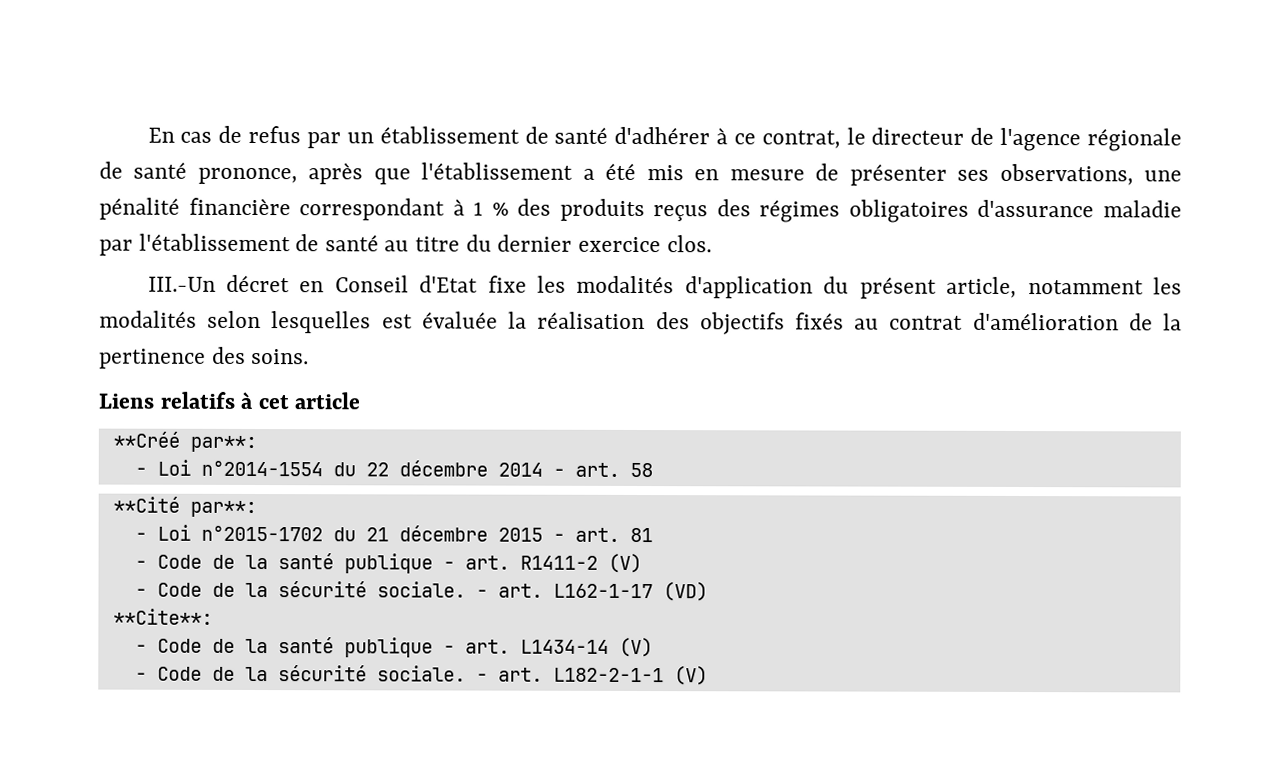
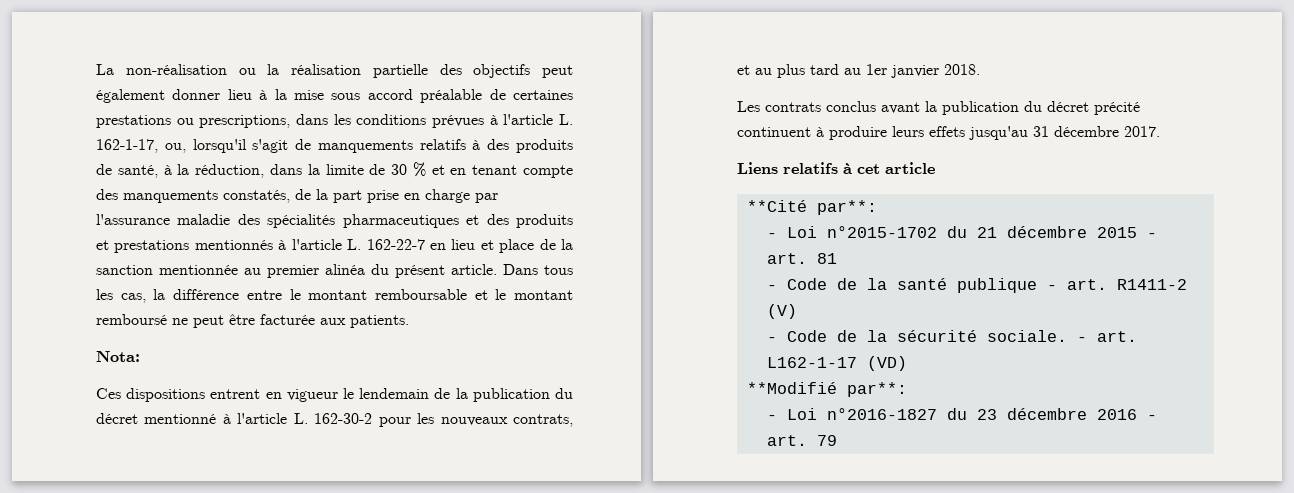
- En cas de refus par un établissement de santé d'adhérer à ce contrat, le directeur de l'agence régionale de santé prononce, après que l'établissement a été mis en mesure de présenter ses observations, une pénalité financière correspondant à 1 % des produits reçus des régimes obligatoires d'assurance maladie par l'établissement de santé au titre du dernier exercice clos.
- III.-Un décret en Conseil d'Etat fixe les modalités d'application du présent article, notamment les modalités selon lesquelles est évaluée la réalisation des objectifs fixés au contrat d'amélioration de la pertinence des soins.
+ La non-réalisation ou la réalisation partielle des objectifs peut également donner lieu à la mise sous accord préalable de certaines prestations ou prescriptions, dans les conditions prévues à l'article L. 162-1-17, ou, lorsqu'il s'agit de manquements relatifs à des produits de santé, à la réduction, dans la limite de 30 % et en tenant compte des manquements constatés, de la part prise en charge par l'assurance maladie des spécialités pharmaceutiques et des produits et prestations mentionnés à l'article L. 162-22-7 en lieu et place de la sanction mentionnée au premier alinéa du présent article. Dans tous les cas, la différence entre le montant remboursable et le montant remboursé ne peut être facturée aux patients.
+ Nota:
+ Ces dispositions entrent en vigueur le lendemain de la publication du décret mentionné à l'article L. 162-30-2 pour les nouveaux contrats, et au plus tard au 1er janvier 2018.
+ Les contrats conclus avant la publication du décret précité continuent à produire leurs effets jusqu'au 31 décembre 2017.
- **Créé par**:
- - Loi n°2014-1554 du 22 décembre 2014 - art. 58
- **Cite**:
- - Code de la santé publique - art. L1434-14 (V)
- - Code de la sécurité sociale. - art. L182-2-1-1 (V)
+ **Modifié par**:
+ - Loi n°2016-1827 du 23 décembre 2016 - art. 79

